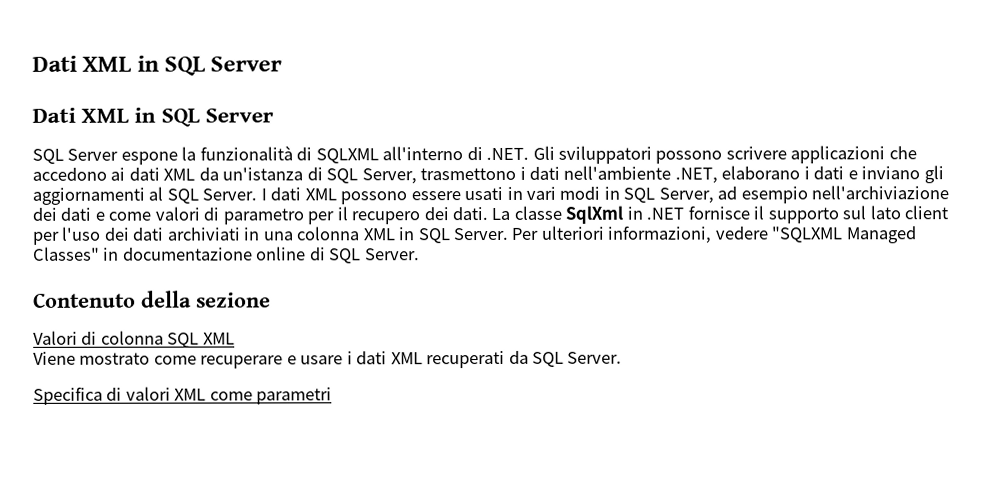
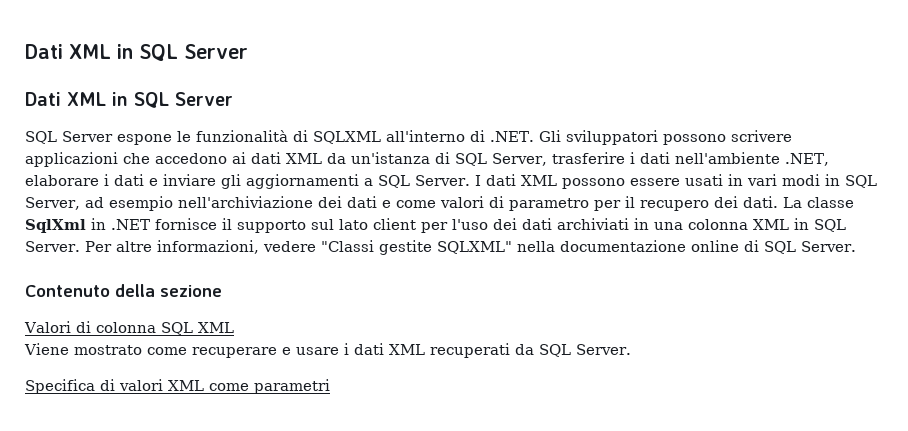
- SQL Server espone la funzionalità di SQLXML all'interno di .NET. Gli sviluppatori possono scrivere applicazioni che accedono ai dati XML da un'istanza di SQL Server, trasmettono i dati nell'ambiente .NET, elaborano i dati e inviano gli aggiornamenti al SQL Server.
+ SQL Server espone le funzionalità di SQLXML all'interno di .NET. Gli sviluppatori possono scrivere applicazioni che accedono ai dati XML da un'istanza di SQL Server, trasferire i dati nell'ambiente .NET, elaborare i dati e inviare gli aggiornamenti a SQL Server.
- Per ulteriori informazioni, vedere "SQLXML Managed Classes" in documentazione online di SQL Server.
+ Per altre informazioni, vedere "Classi gestite SQLXML" nella documentazione online di SQL Server.

